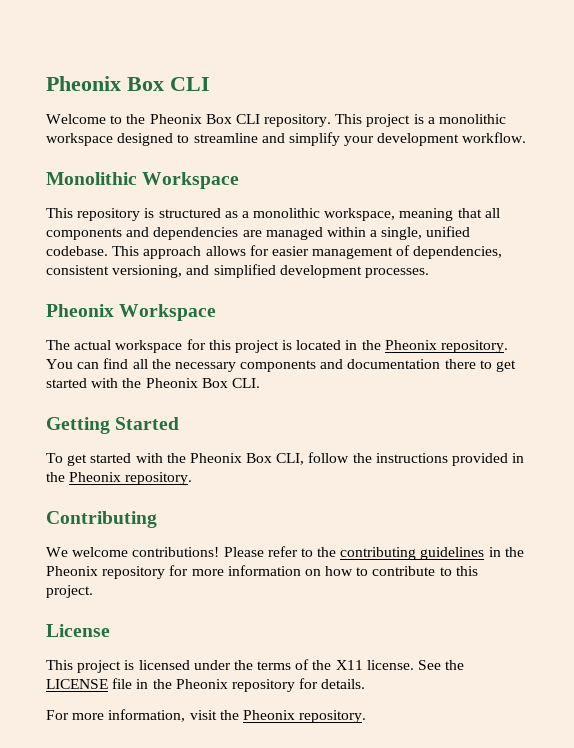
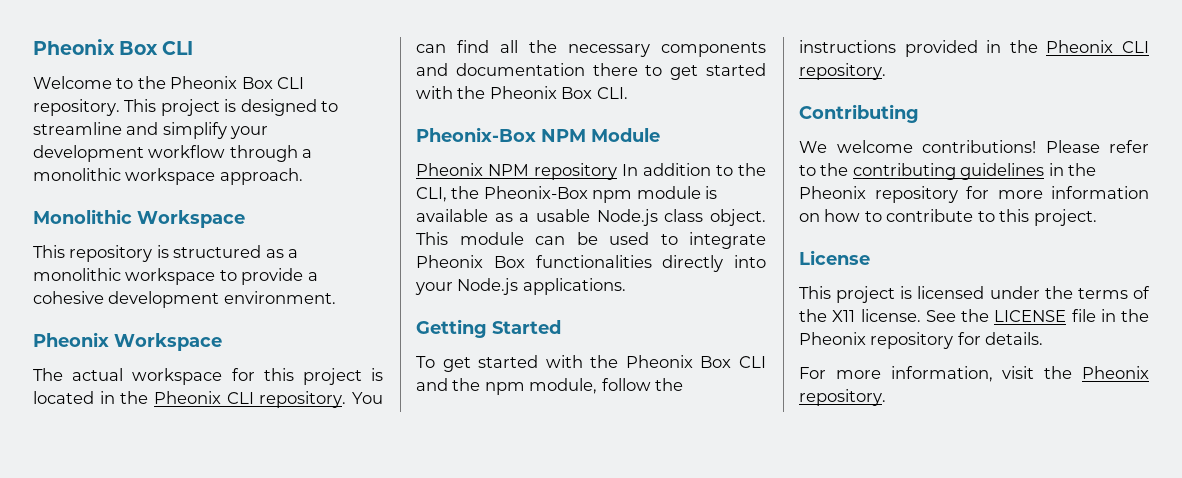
- This project is a monolithic workspace designed to streamline and simplify your development workflow.
+ This project is designed to streamline and simplify your development workflow through a monolithic workspace approach.
- This repository is structured as a monolithic workspace, meaning that all components and dependencies are managed within a single, unified codebase. This approach allows for easier management of dependencies, consistent versioning, and simplified development processes.
+ This repository is structured as a monolithic workspace to provide a cohesive development environment.
- The actual workspace for this project is located in the Pheonix repository.
+ The actual workspace for this project is located in the Pheonix CLI repository.
+ Pheonix-Box NPM Module
+ Pheonix NPM repository In addition to the CLI, the Pheonix-Box npm module is available as a usable Node.js class object. This module can be used to integrate Pheonix Box functionalities directly into your Node.js applications.
- To get started with the Pheonix Box CLI, follow the instructions provided in the Pheonix repository.
+ To get started with the Pheonix Box CLI and the npm module, follow the instructions provided in the Pheonix CLI repository.

